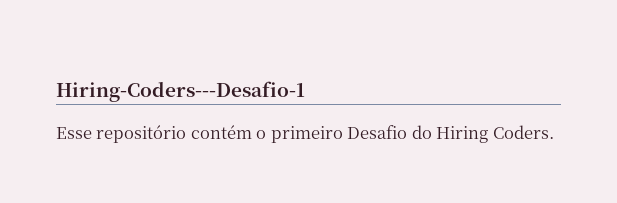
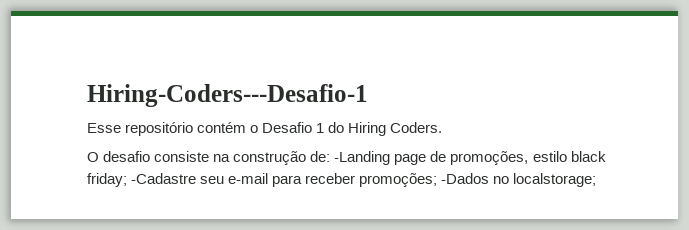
- Esse repositório contém o primeiro Desafio do Hiring Coders.
+ Esse repositório contém o Desafio 1 do Hiring Coders.
+ O desafio consiste na construção de: -Landing page de promoções, estilo black friday; -Cadastre seu e-mail para receber promoções; -Dados no localstorage;

